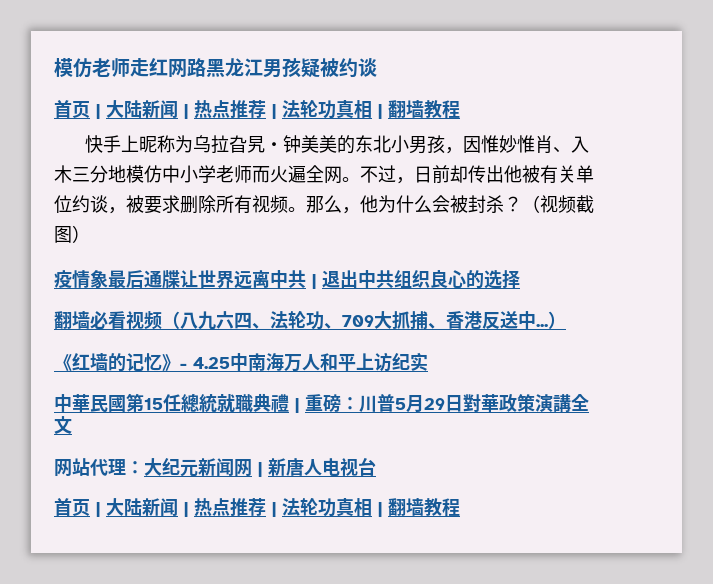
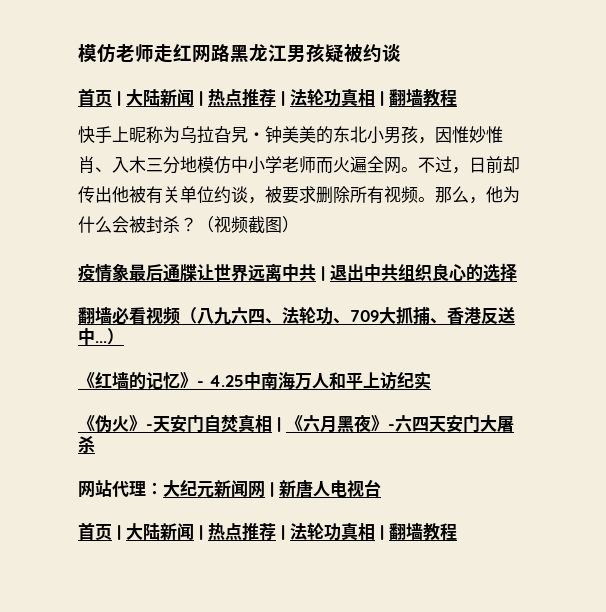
- 中華民國第15任總統就職典禮 | 重磅：川普5月29日對華政策演講全文
+ 《伪火》-天安门自焚真相 | 《六月黑夜》-六四天安门大屠杀

